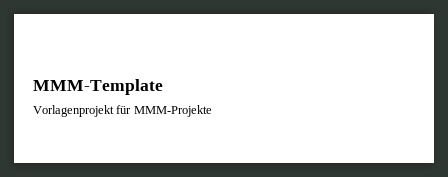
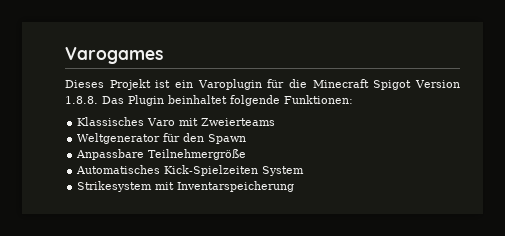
- MMM-Template
- Vorlagenprojekt für MMM-Projekte
+ Varogames
+ Dieses Projekt ist ein Varoplugin für die Minecraft Spigot Version 1.8.8. Das Plugin beinhaltet folgende Funktionen:
+ Klassisches Varo mit Zweierteams
+ Weltgenerator für den Spawn
+ Anpassbare Teilnehmergröße
+ Automatisches Kick-Spielzeiten System
+ Strikesystem mit Inventarspeicherung

